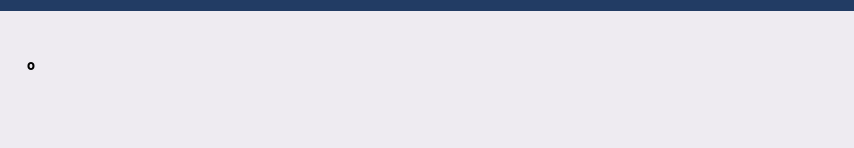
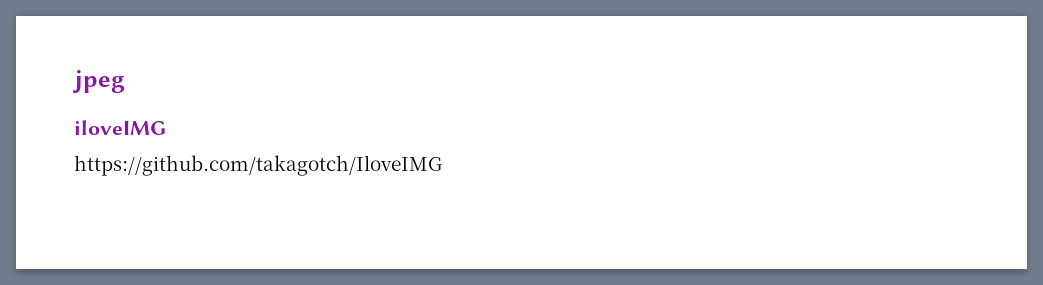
- o
+ jpeg
+ iloveIMG
+ https://github.com/takagotch/IloveIMG

